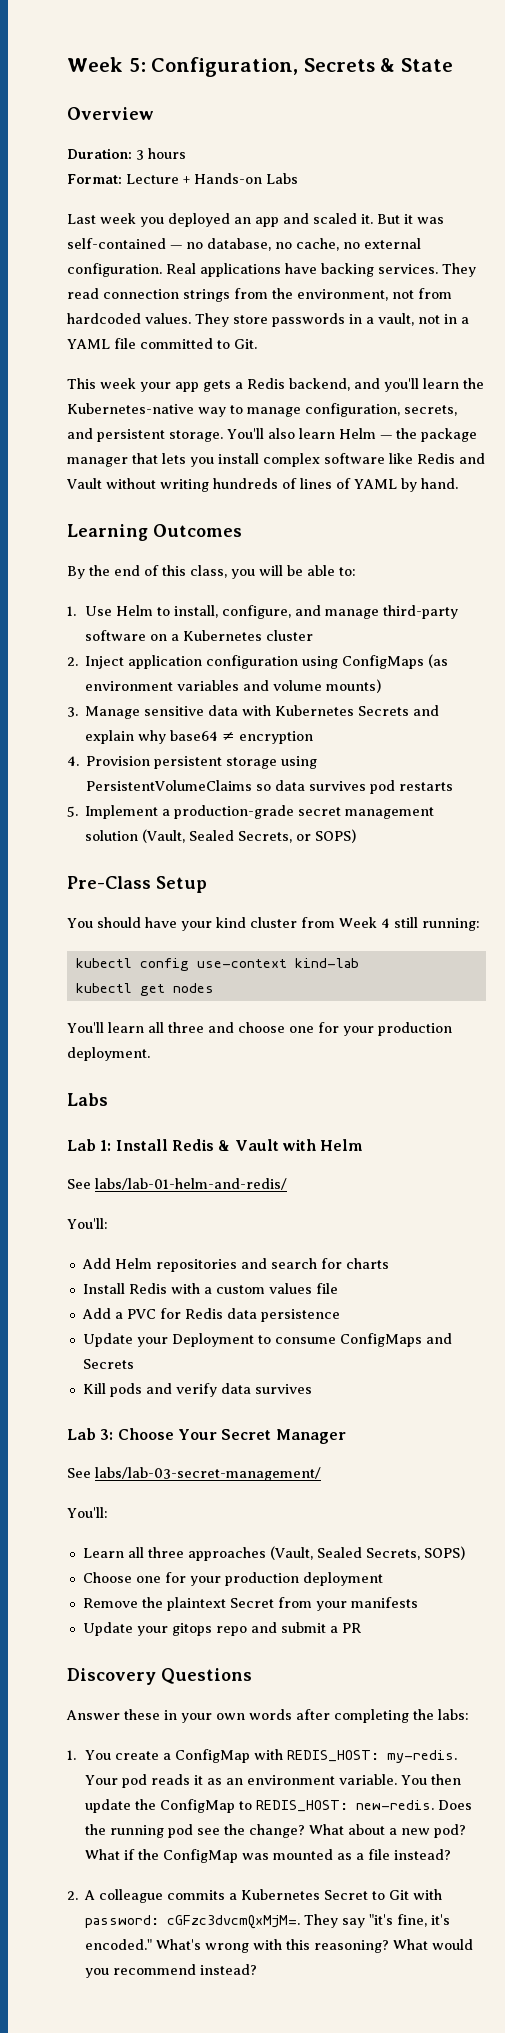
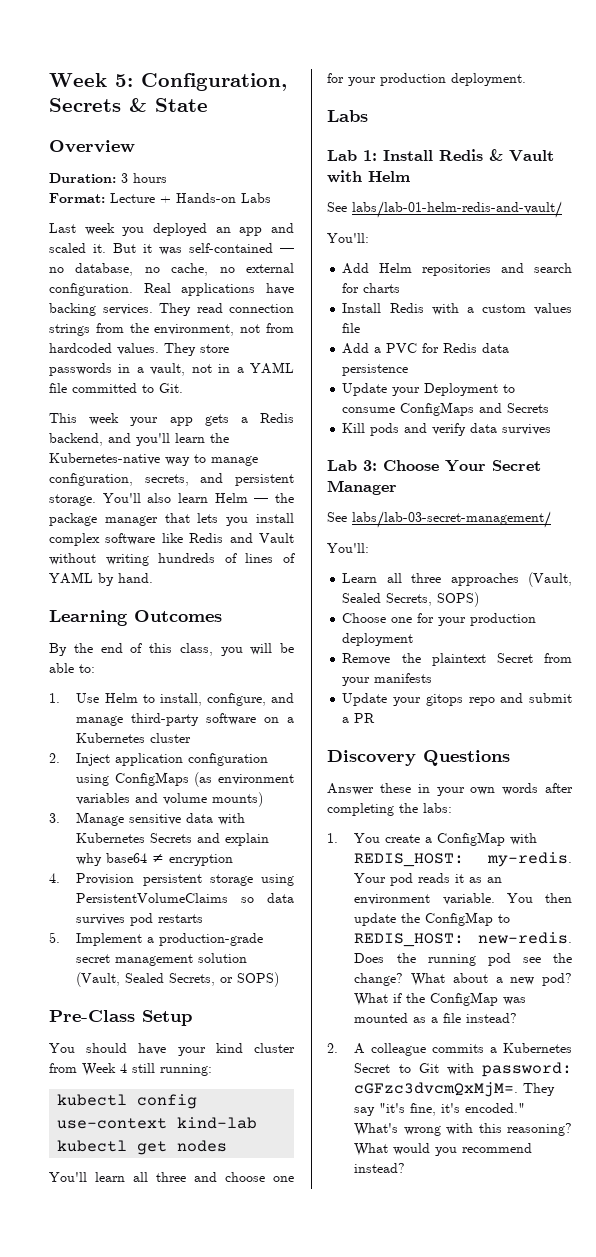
- See labs/lab-01-helm-and-redis/
+ See labs/lab-01-helm-redis-and-vault/

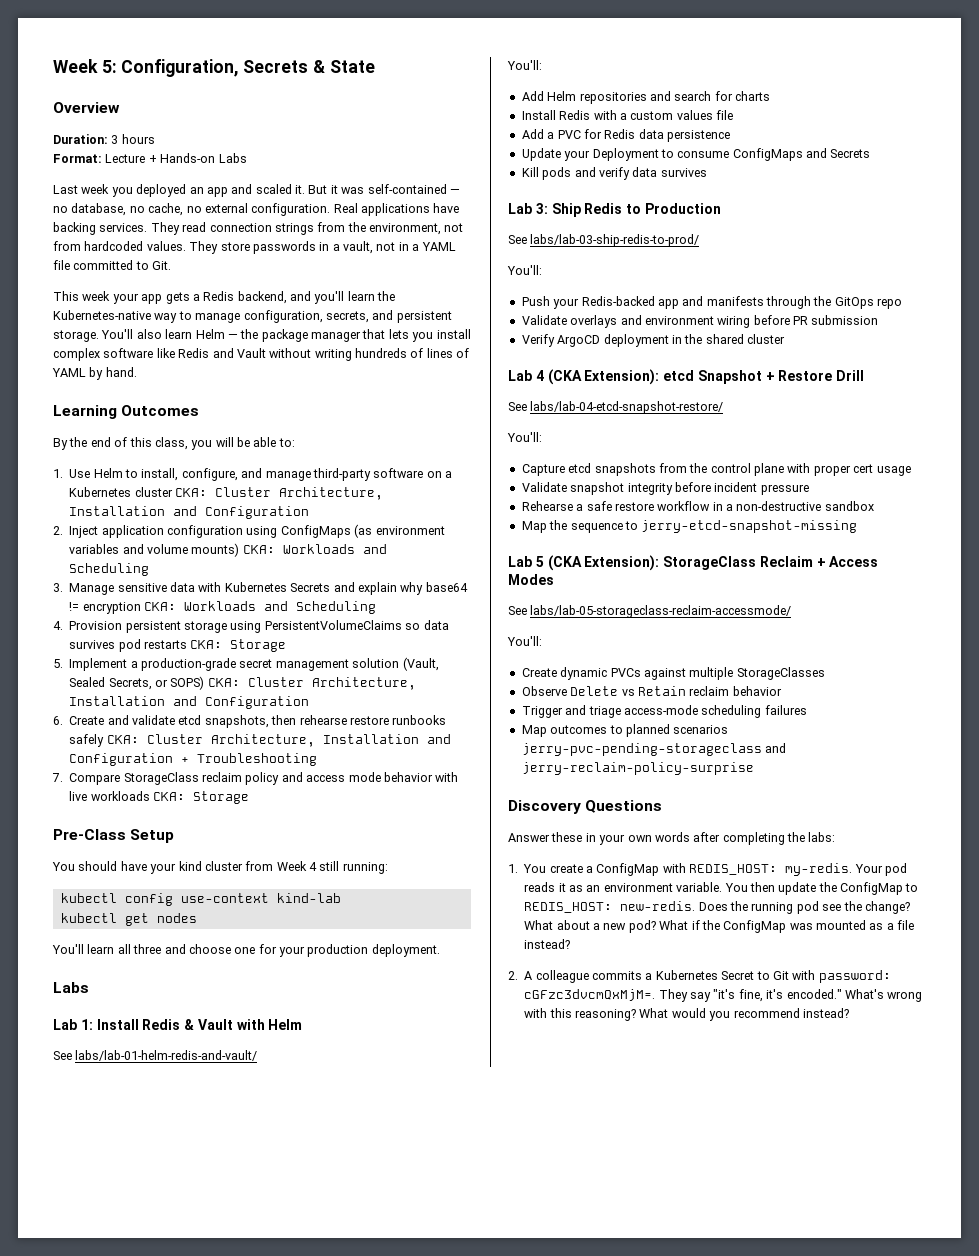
- 1. Use Helm to install, configure, and manage third-party software on a Kubernetes cluster
+ 1. Use Helm to install, configure, and manage third-party software on a Kubernetes cluster CKA: Cluster Architecture, Installation and Configuration
- 2. Inject application configuration using ConfigMaps (as environment variables and volume mounts)
+ 2. Inject application configuration using ConfigMaps (as environment variables and volume mounts) CKA: Workloads and Scheduling
- 3. Manage sensitive data with Kubernetes Secrets and explain why base64 ≠ encryption
+ 3. Manage sensitive data with Kubernetes Secrets and explain why base64 != encryption CKA: Workloads and Scheduling
- 4. Provision persistent storage using PersistentVolumeClaims so data survives pod restarts
+ 4. Provision persistent storage using PersistentVolumeClaims so data survives pod restarts CKA: Storage
- 5. Implement a production-grade secret management solution (Vault, Sealed Secrets, or SOPS)
+ 5. Implement a production-grade secret management solution (Vault, Sealed Secrets, or SOPS) CKA: Cluster Architecture, Installation and Configuration
+ 6. Create and validate etcd snapshots, then rehearse restore runbooks safely CKA: Cluster Architecture, Installation and Configuration + Troubleshooting
+ 7. Compare StorageClass reclaim policy and access mode behavior with live workloads CKA: Storage
- Lab 3: Choose Your Secret Manager
- See labs/lab-03-secret-management/
+ Lab 3: Ship Redis to Production
+ See labs/lab-03-ship-redis-to-prod/
  You'll:
- Learn all three approaches (Vault, Sealed Secrets, SOPS)
- Choose one for your production deployment
- Remove the plaintext Secret from your manifests
- Update your gitops repo and submit a PR
+ Push your Redis-backed app and manifests through the GitOps repo
+ Validate overlays and environment wiring before PR submission
+ Verify ArgoCD deployment in the shared cluster
+ Lab 4 (CKA Extension): etcd Snapshot + Restore Drill
+ See labs/lab-04-etcd-snapshot-restore/
+ You'll:
+ Capture etcd snapshots from the control plane with proper cert usage
+ Validate snapshot integrity before incident pressure
+ Rehearse a safe restore workflow in a non-destructive sandbox
+ Map the sequence to jerry-etcd-snapshot-missing
+ Lab 5 (CKA Extension): StorageClass Reclaim + Access Modes
+ See labs/lab-05-storageclass-reclaim-accessmode/
+ You'll:
+ Create dynamic PVCs against multiple StorageClasses
+ Observe Delete vs Retain reclaim behavior
+ Trigger and triage access-mode scheduling failures
+ Map outcomes to planned scenarios jerry-pvc-pending-storageclass and jerry-reclaim-policy-surprise

